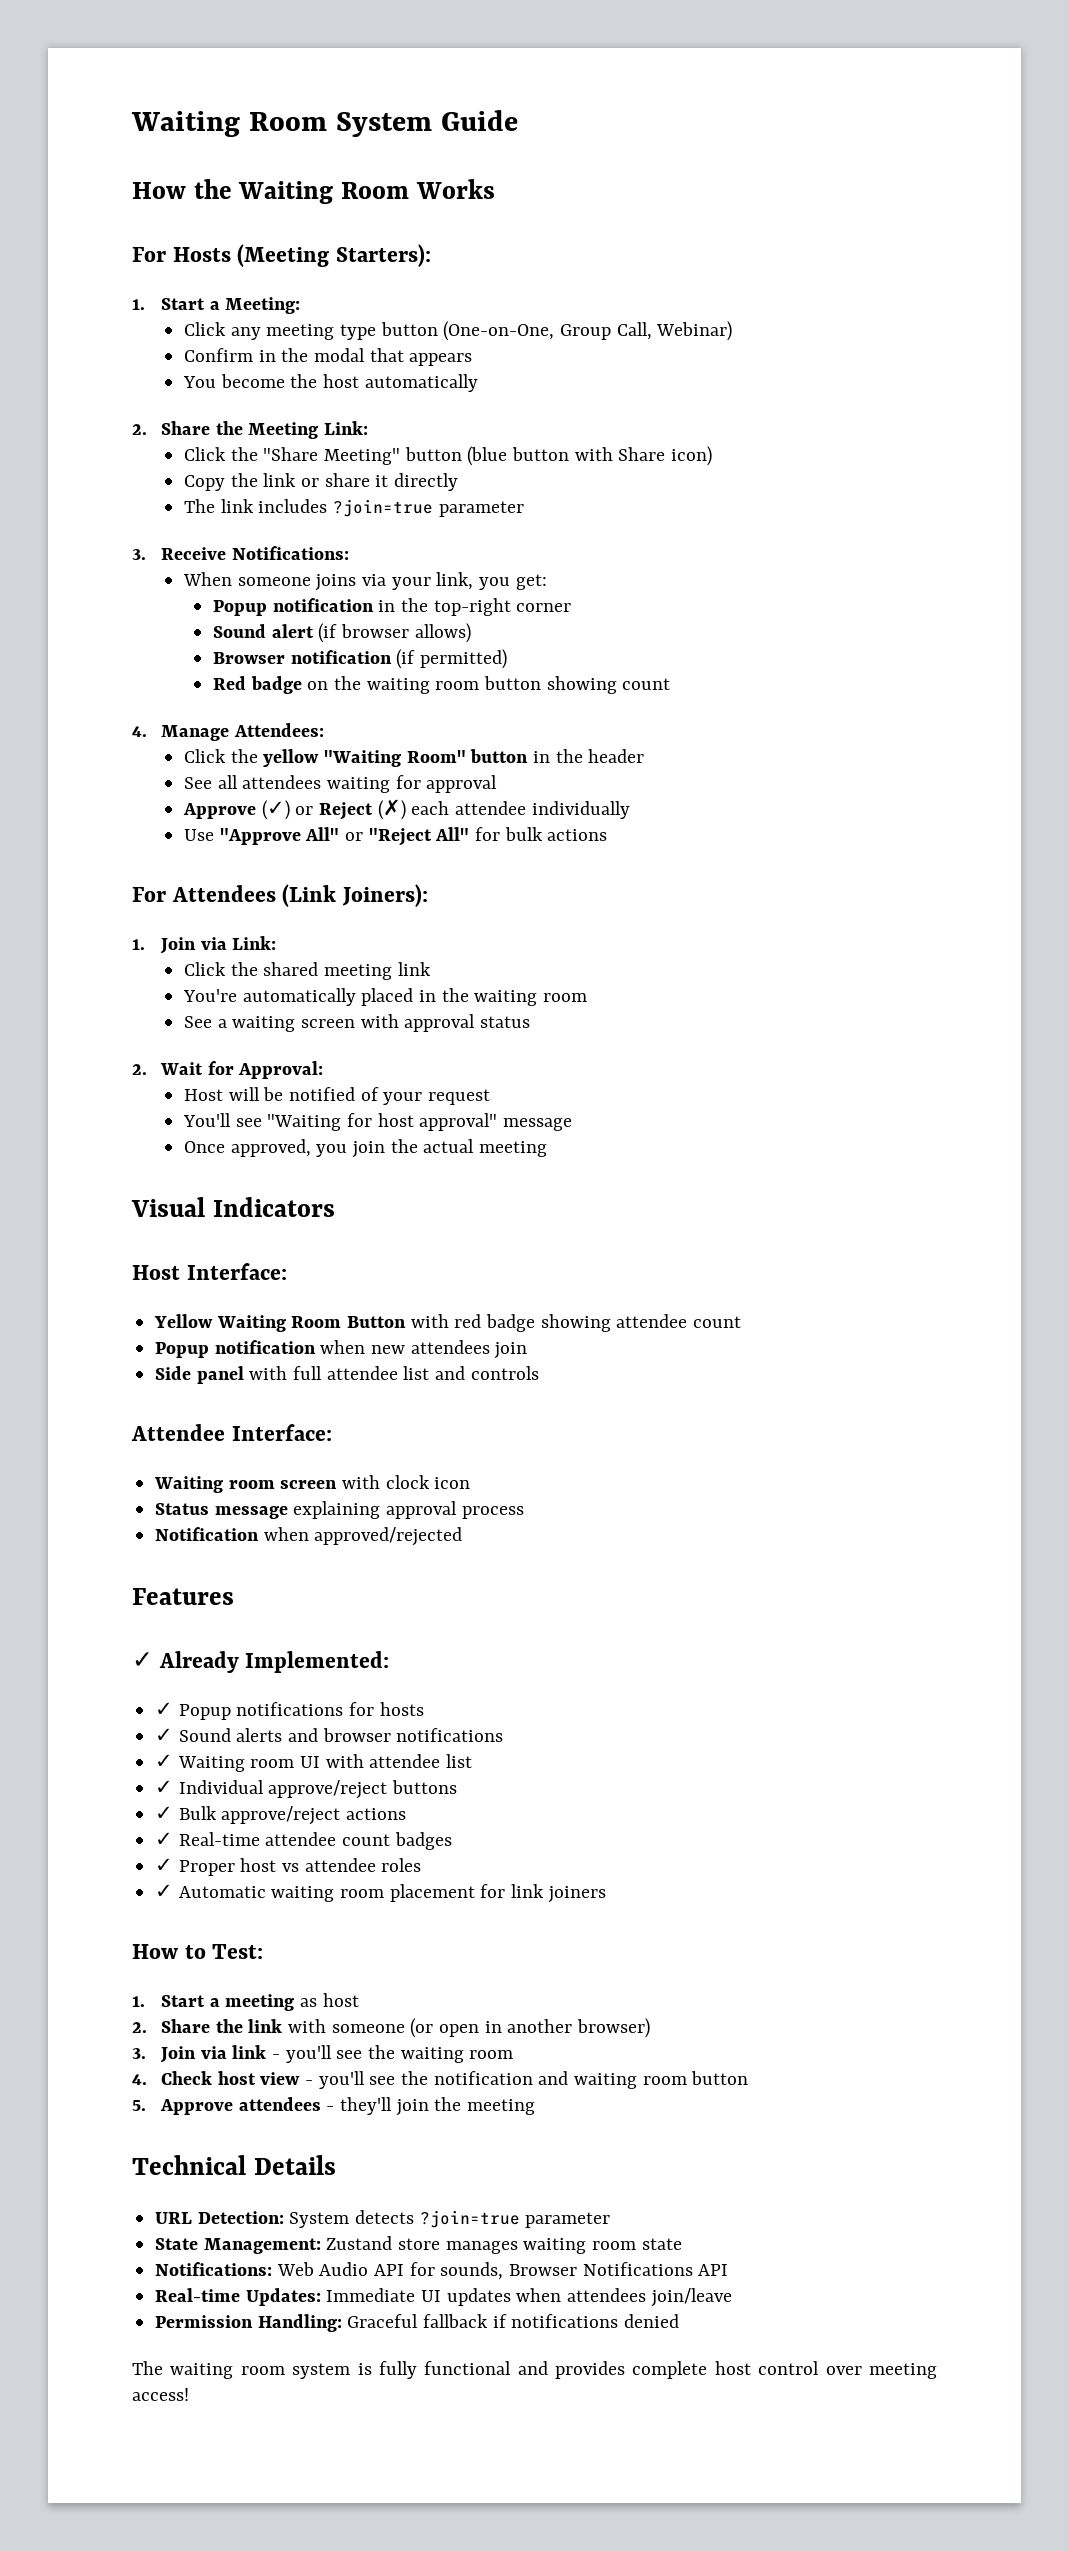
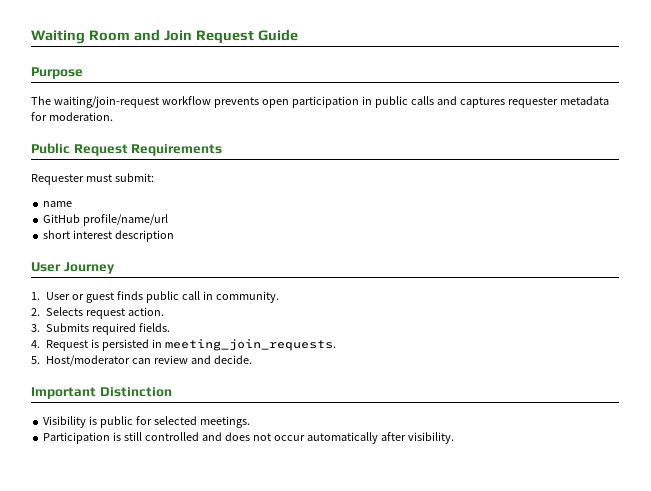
- Waiting Room System Guide
- How the Waiting Room Works
- For Hosts (Meeting Starters):
- 1. Start a Meeting:
- Click any meeting type button (One-on-One, Group Call, Webinar)
- Confirm in the modal that appears
- You become the host automatically
- 2. Share the Meeting Link:
- Click the "Share Meeting" button (blue button with Share icon)
- Copy the link or share it directly
- The link includes ?join=true parameter
- 3. Receive Notifications:
- When someone joins via your link, you get:
- Popup notification in the top-right corner
- Sound alert (if browser allows)
- Browser notification (if permitted)
- Red badge on the waiting room button showing count
- 4. Manage Attendees:
- Click the yellow "Waiting Room" button in the header
- See all attendees waiting for approval
- Approve (✓) or Reject (✗) each attendee individually
- Use "Approve All" or "Reject All" for bulk actions
- For Attendees (Link Joiners):
- 1. Join via Link:
- Click the shared meeting link
- You're automatically placed in the waiting room
- See a waiting screen with approval status
- 2. Wait for Approval:
- Host will be notified of your request
- You'll see "Waiting for host approval" message
- Once approved, you join the actual meeting
- Visual Indicators
- Host Interface:
- Yellow Waiting Room Button with red badge showing attendee count
- Popup notification when new attendees join
- Side panel with full attendee list and controls
- Attendee Interface:
- Waiting room screen with clock icon
- Status message explaining approval process
- Notification when approved/rejected
- Features
- ✓ Already Implemented:
- ✓ Popup notifications for hosts
- ✓ Sound alerts and browser notifications
- ✓ Waiting room UI with attendee list
- ✓ Individual approve/reject buttons
- ✓ Bulk approve/reject actions
- ✓ Real-time attendee count badges
- ✓ Proper host vs attendee roles
- ✓ Automatic waiting room placement for link joiners
- How to Test:
- 1. Start a meeting as host
- 2. Share the link with someone (or open in another browser)
- 3. Join via link - you'll see the waiting room
- 4. Check host view - you'll see the notification and waiting room button
- 5. Approve attendees - they'll join the meeting
- Technical Details
- URL Detection: System detects ?join=true parameter
- State Management: Zustand store manages waiting room state
- Notifications: Web Audio API for sounds, Browser Notifications API
- Real-time Updates: Immediate UI updates when attendees join/leave
- Permission Handling: Graceful fallback if notifications denied
- The waiting room system is fully functional and provides complete host control over meeting access!
+ Waiting Room and Join Request Guide
+ Purpose
+ The waiting/join-request workflow prevents open participation in public calls and captures requester metadata for moderation.
+ Public Request Requirements
+ Requester must submit:
+ name
+ GitHub profile/name/url
+ short interest description
+ User Journey
+ 1. User or guest finds public call in community.
+ 2. Selects request action.
+ 3. Submits required fields.
+ 4. Request is persisted in meeting_join_requests.
+ 5. Host/moderator can review and decide.
+ Important Distinction
+ Visibility is public for selected meetings.
+ Participation is still controlled and does not occur automatically after visibility.

